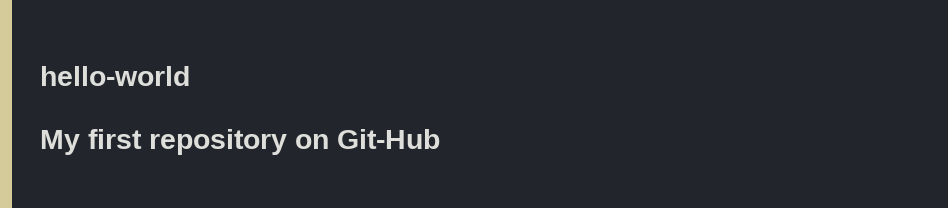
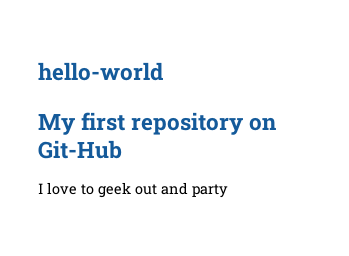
+ I love to geek out and party

